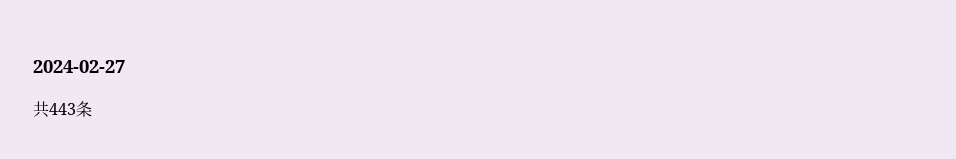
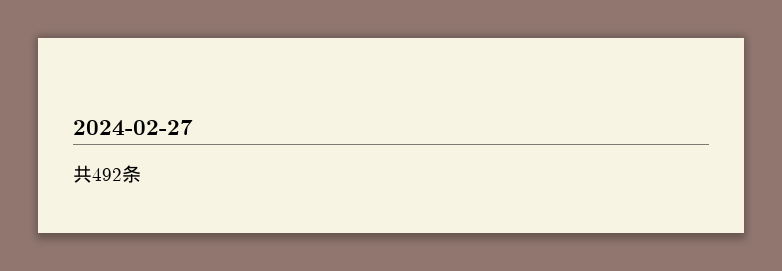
- 共443条
+ 共492条

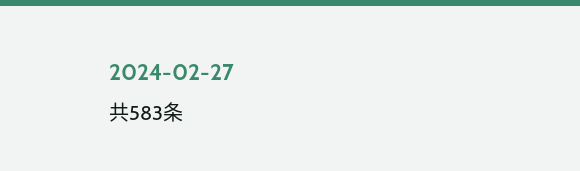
- 共492条
+ 共583条

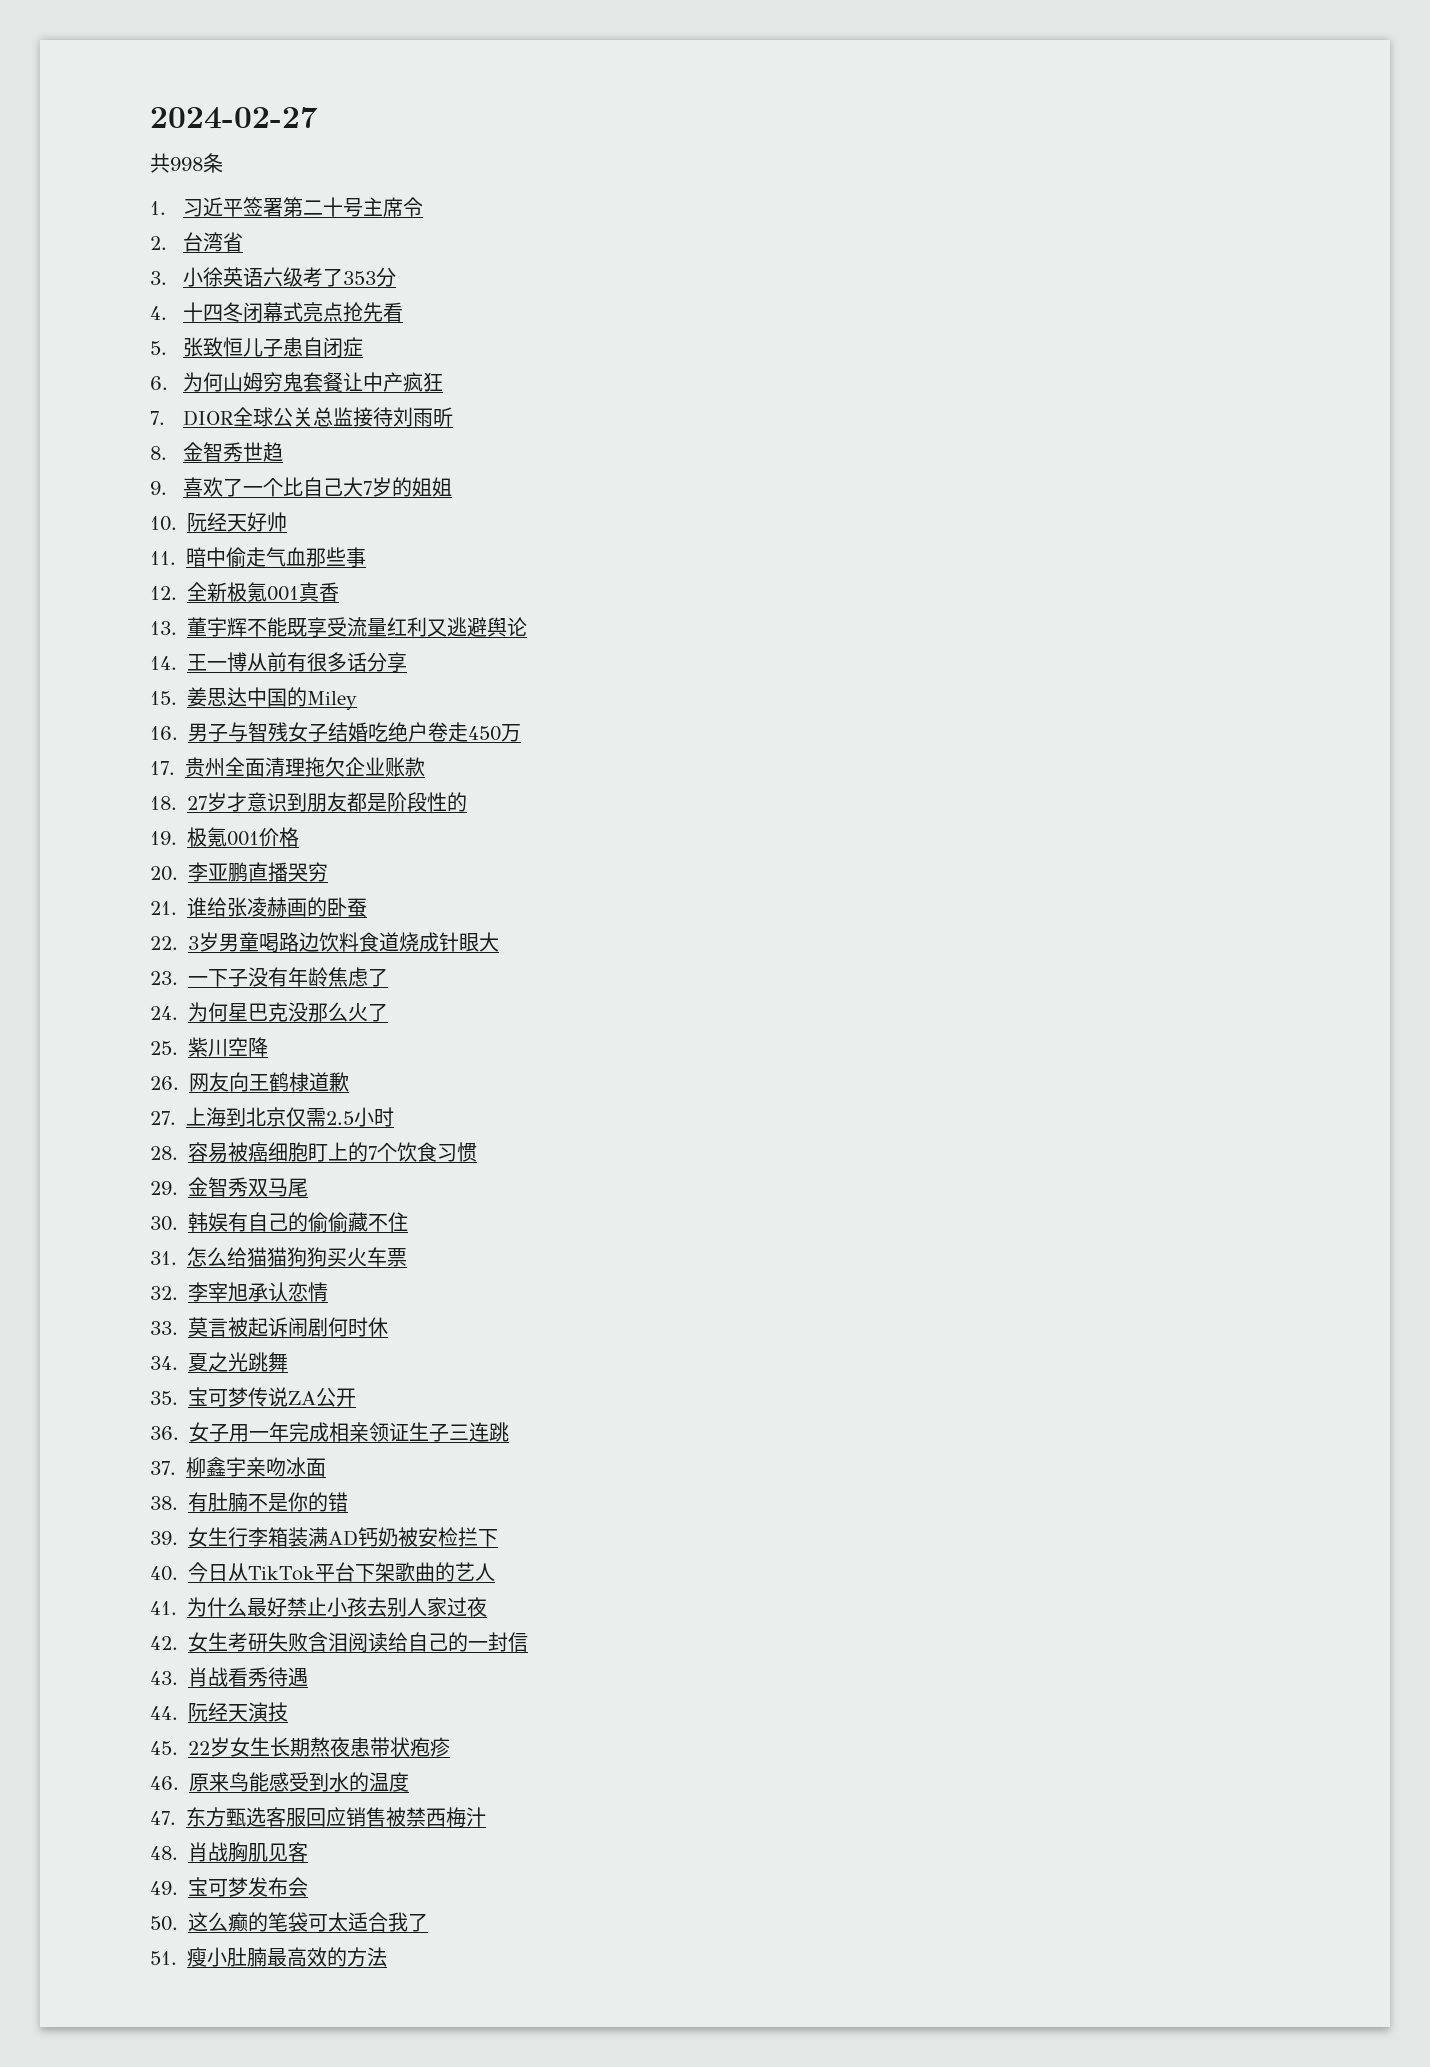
- 共583条
+ 共998条
+ 1.习近平签署第二十号主席令
+ 2.台湾省
+ 3.小徐英语六级考了353分
+ 4.十四冬闭幕式亮点抢先看
+ 5.张致恒儿子患自闭症
+ 6.为何山姆穷鬼套餐让中产疯狂
+ 7. DIOR全球公关总监接待刘雨昕
+ 8.金智秀世趋
+ 9.喜欢了一个比自己大7岁的姐姐
+ 10.阮经天好帅
+ 11.暗中偷走气血那些事
+ 12.全新极氪001真香
+ 13.董宇辉不能既享受流量红利又逃避舆论
+ 14.王一博从前有很多话分享
+ 15.姜思达中国的Miley
+ 16.男子与智残女子结婚吃绝户卷走450万
+ 17.贵州全面清理拖欠企业账款
+ 18. 27岁才意识到朋友都是阶段性的
+ 19.极氪001价格
+ 20.李亚鹏直播哭穷
+ 21.谁给张凌赫画的卧蚕
+ 22. 3岁男童喝路边饮料食道烧成针眼大
+ 23.一下子没有年龄焦虑了
+ 24.为何星巴克没那么火了
+ 25.紫川空降
+ 26.网友向王鹤棣道歉
+ 27.上海到北京仅需2.5小时
+ 28.容易被癌细胞盯上的7个饮食习惯
+ 29.金智秀双马尾
+ 30.韩娱有自己的偷偷藏不住
+ 31.怎么给猫猫狗狗买火车票
+ 32.李宰旭承认恋情
+ 33.莫言被起诉闹剧何时休
+ 34.夏之光跳舞
+ 35.宝可梦传说ZA公开
+ 36.女子用一年完成相亲领证生子三连跳
+ 37.柳鑫宇亲吻冰面
+ 38.有肚腩不是你的错
+ 39.女生行李箱装满AD钙奶被安检拦下
+ 40.今日从TikTok平台下架歌曲的艺人
+ 41.为什么最好禁止小孩去别人家过夜
+ 42.女生考研失败含泪阅读给自己的一封信
+ 43.肖战看秀待遇
+ 44.阮经天演技
+ 45. 22岁女生长期熬夜患带状疱疹
+ 46.原来鸟能感受到水的温度
+ 47.东方甄选客服回应销售被禁西梅汁
+ 48.肖战胸肌见客
+ 49.宝可梦发布会
+ 50.这么癫的笔袋可太适合我了
+ 51.瘦小肚腩最高效的方法

